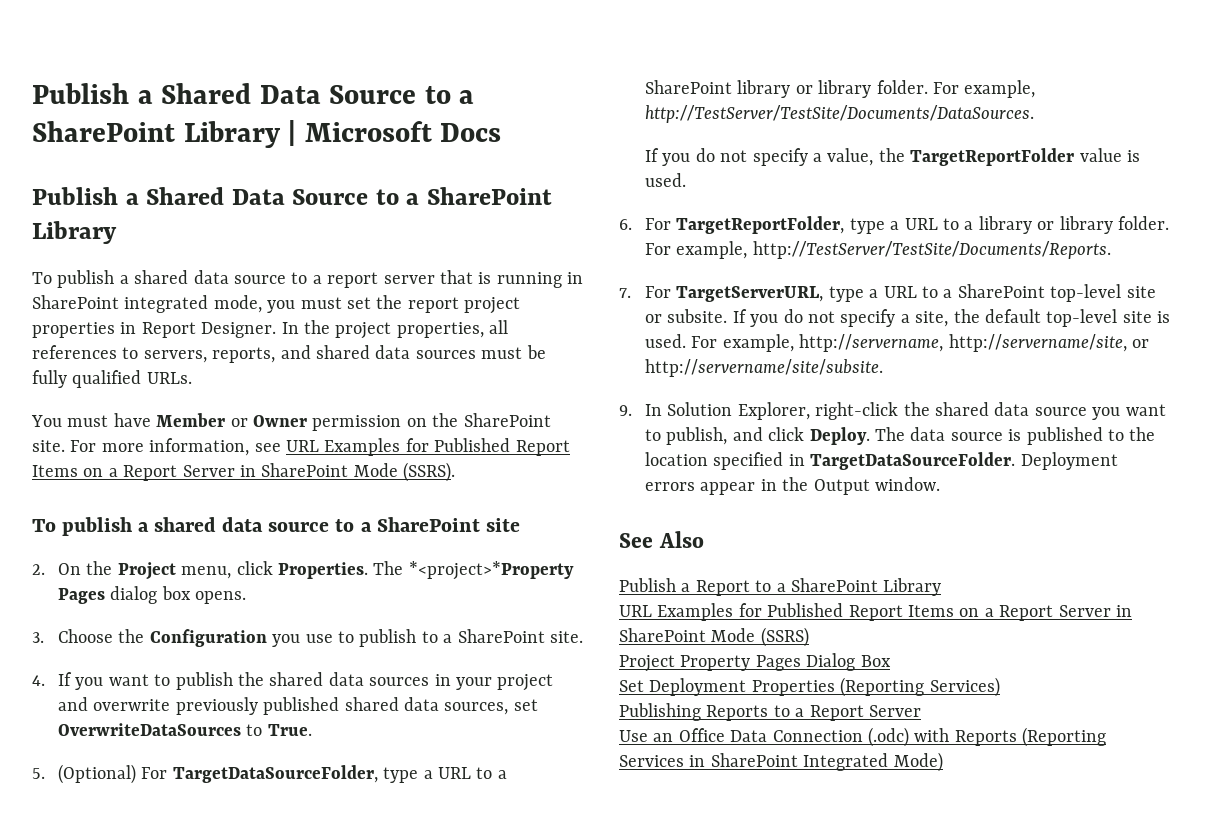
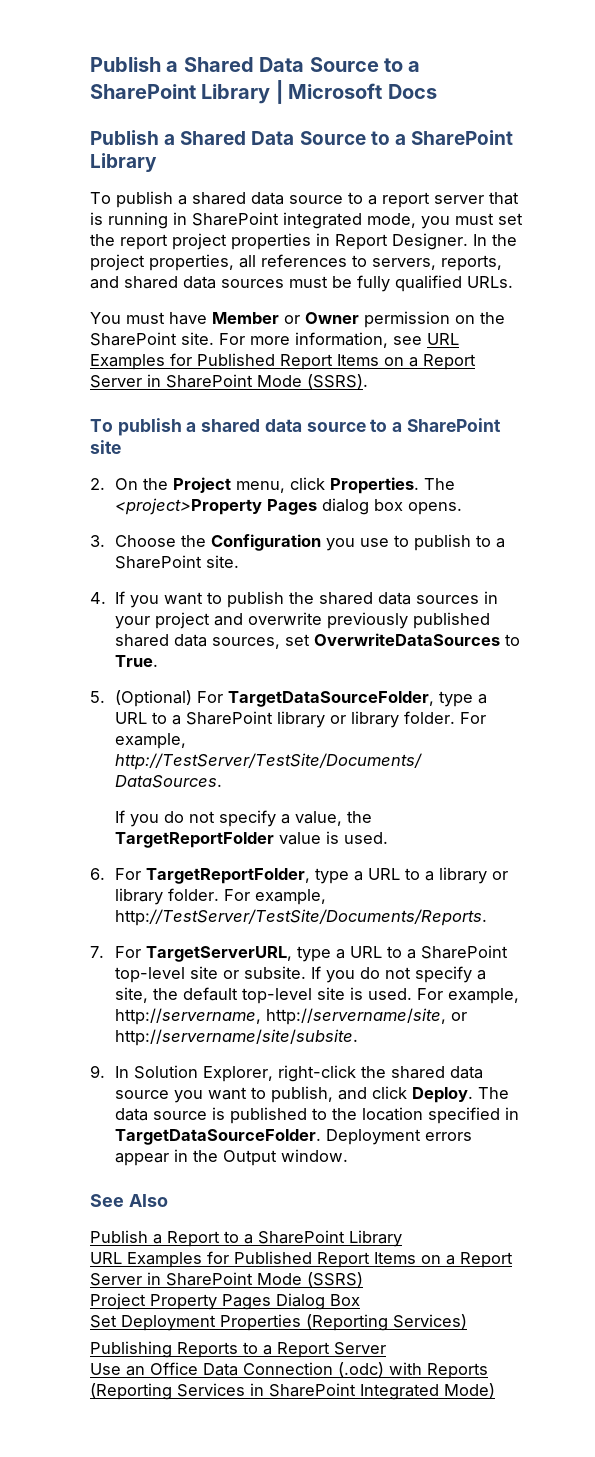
- The *<project>*Property Pages dialog box opens.
+ The <project>Property Pages dialog box opens.

